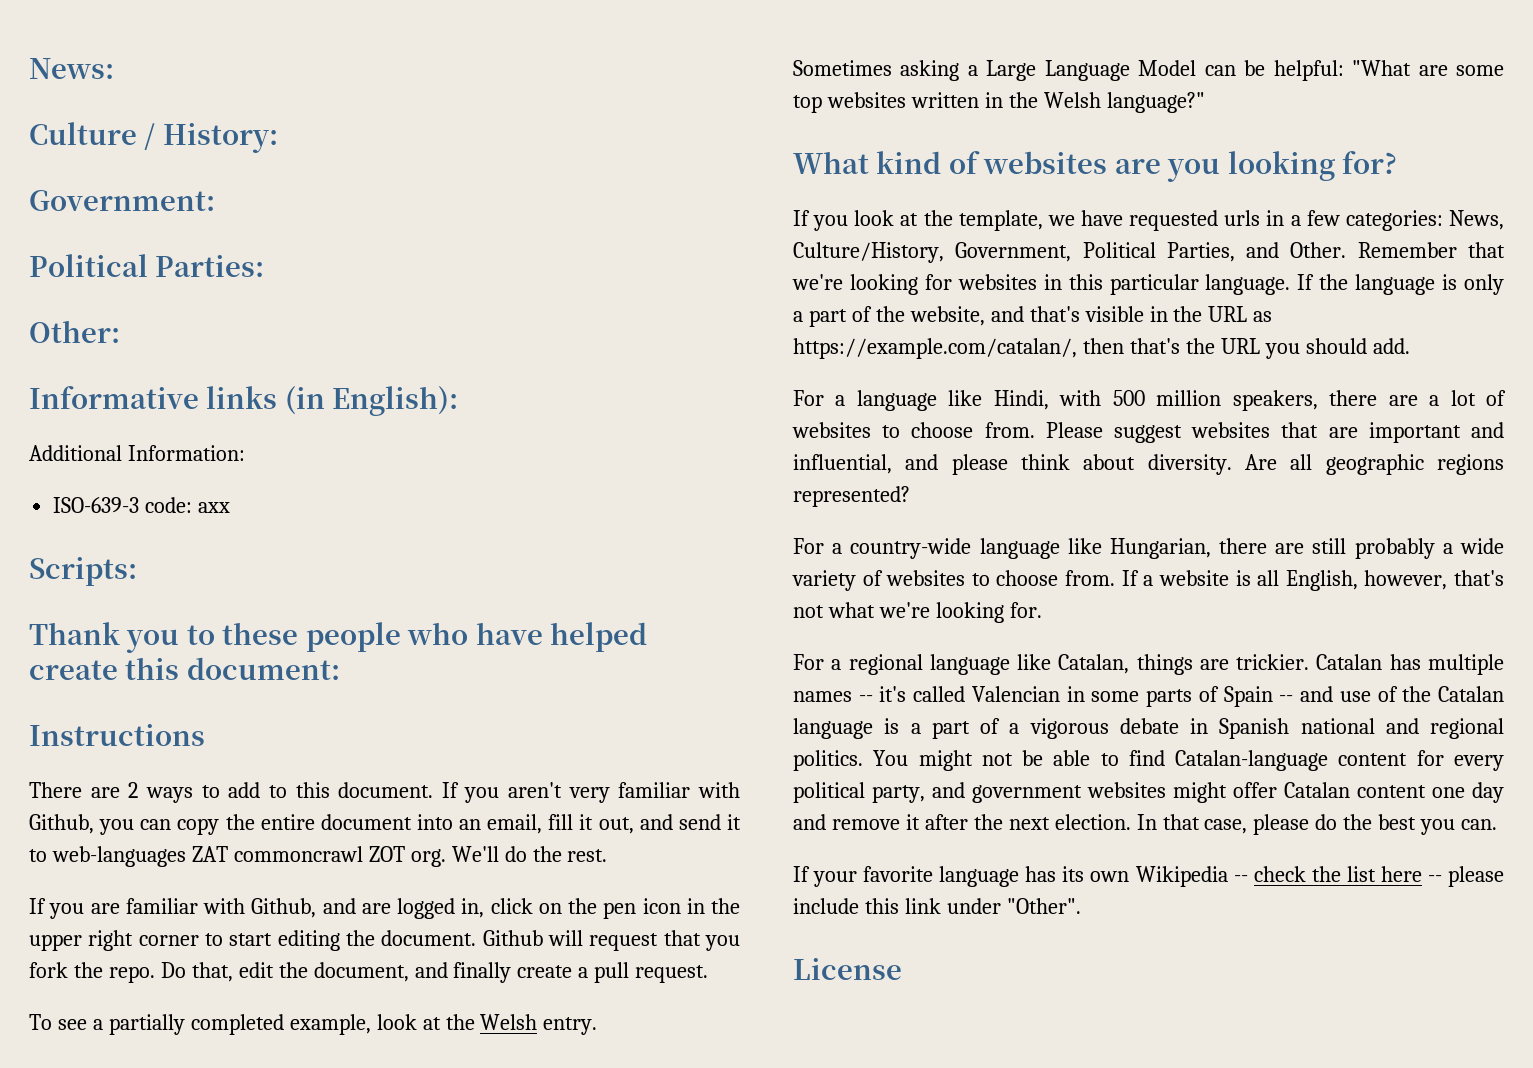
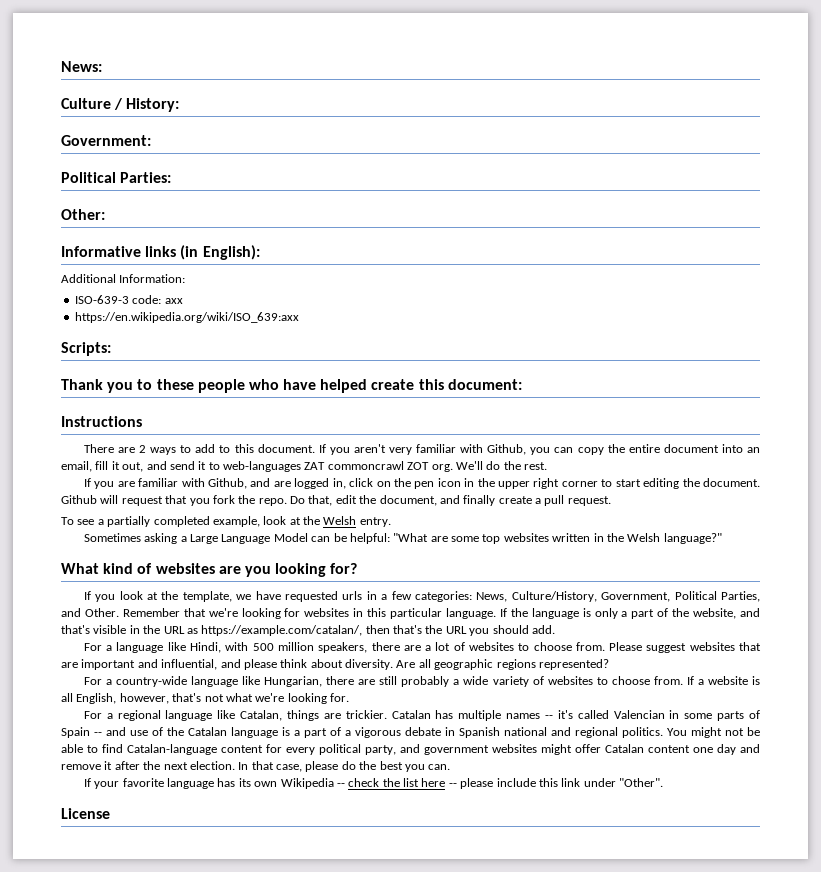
+ https://en.wikipedia.org/wiki/ISO_639:axx

